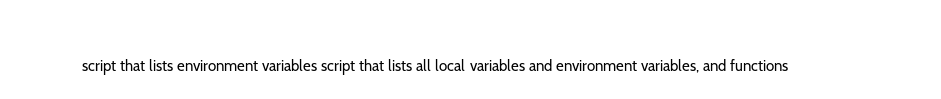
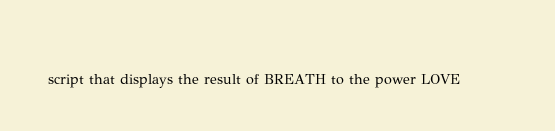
- script that lists environment variables script that lists all local variables and environment variables, and functions
+ script that displays the result of BREATH to the power LOVE

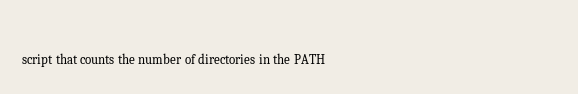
- script that displays the result of BREATH to the power LOVE
+ script that counts the number of directories in the PATH

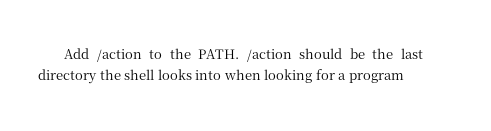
- script that counts the number of directories in the PATH
+ Add /action to the PATH. /action should be the last directory the shell looks into when looking for a program

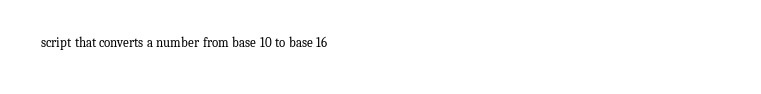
- Add /action to the PATH. /action should be the last directory the shell looks into when looking for a program
+ script that converts a number from base 10 to base 16

